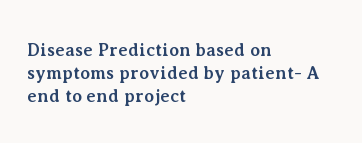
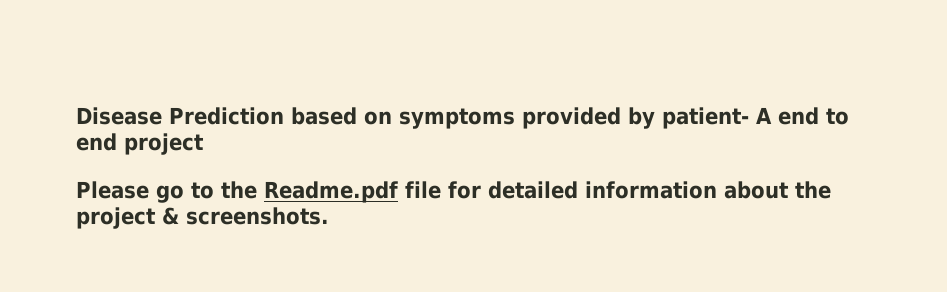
+ Please go to the Readme.pdf file for detailed information about the project & screenshots.

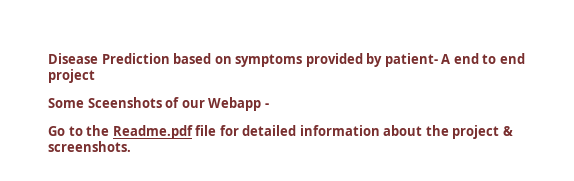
- Please go to the Readme.pdf file for detailed information about the project & screenshots.
+ Some Sceenshots of our Webapp -
+ Go to the Readme.pdf file for detailed information about the project & screenshots.

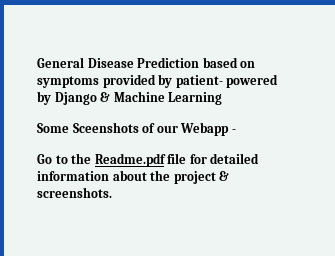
- Disease Prediction based on symptoms provided by patient- A end to end project
+ General Disease Prediction based on symptoms provided by patient- powered by Django & Machine Learning

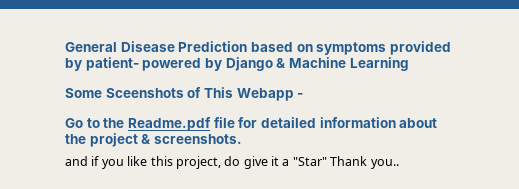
- Some Sceenshots of our Webapp -
+ Some Sceenshots of This Webapp -
+ and if you like this project, do give it a "Star" Thank you..

